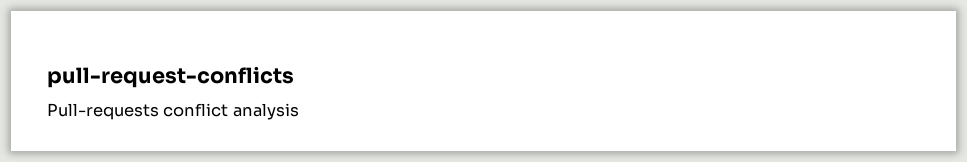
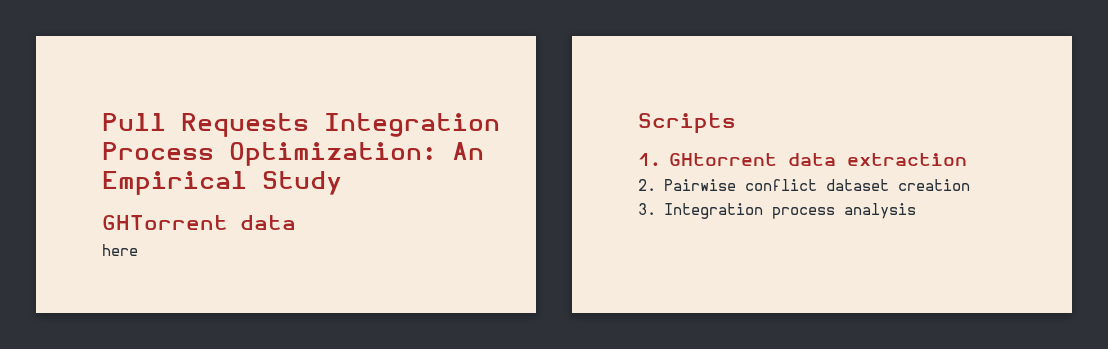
- pull-request-conflicts
- Pull-requests conflict analysis
+ Pull Requests Integration Process Optimization: An Empirical Study
+ GHTorrent data
+ here
+ Scripts
+ 1. GHtorrent data extraction
+ 2. Pairwise conflict dataset creation
+ 3. Integration process analysis

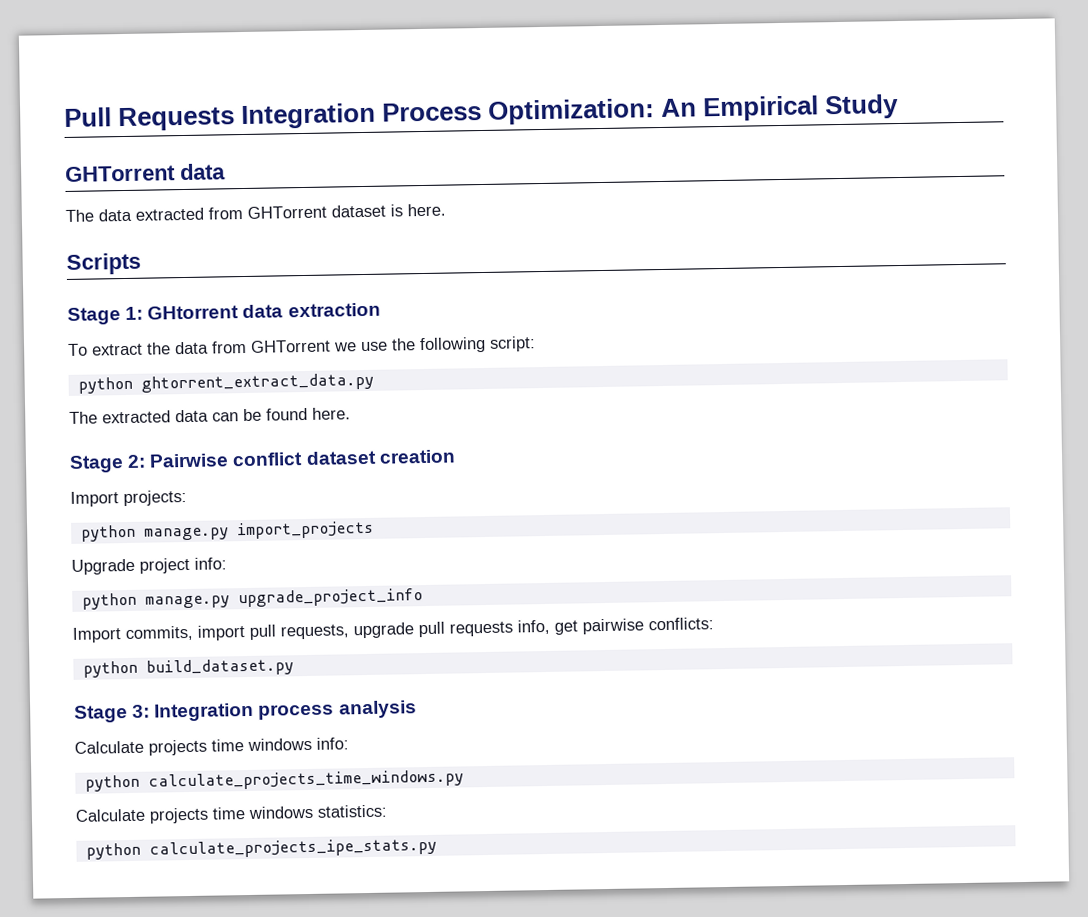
- here
+ The data extracted from GHTorrent dataset is here.
- 1. GHtorrent data extraction
+ Stage 1: GHtorrent data extraction
- 2. Pairwise conflict dataset creation
- 3. Integration process analysis
+ To extract the data from GHTorrent we use the following script:
+ python ghtorrent_extract_data.py
+ The extracted data can be found here.
+ Stage 2: Pairwise conflict dataset creation
+ Import projects:
+ python manage.py import_projects
+ Upgrade project info:
+ python manage.py upgrade_project_info
+ Import commits, import pull requests, upgrade pull requests info, get pairwise conflicts:
+ python build_dataset.py
+ Stage 3: Integration process analysis
+ Calculate projects time windows info:
+ python calculate_projects_time_windows.py
+ Calculate projects time windows statistics:
+ python calculate_projects_ipe_stats.py

